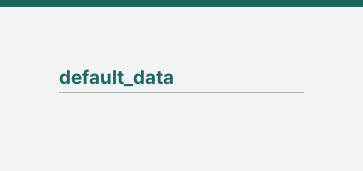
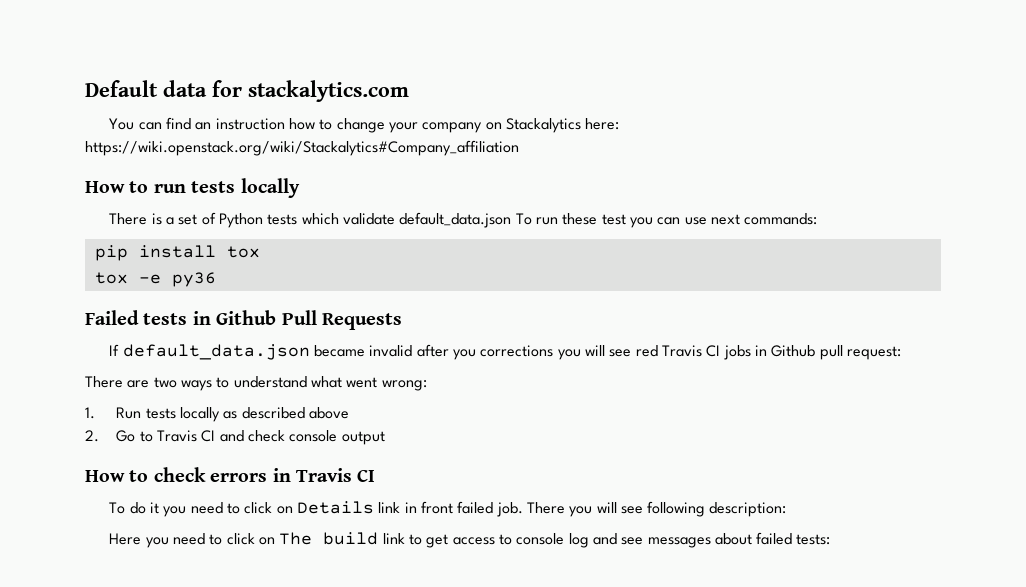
- default_data
+ Default data for stackalytics.com
+ You can find an instruction how to change your company on Stackalytics here: https://wiki.openstack.org/wiki/Stackalytics#Company_affiliation
+ How to run tests locally
+ There is a set of Python tests which validate default_data.json To run these test you can use next commands:
+ pip install tox
+ tox -e py36
+ Failed tests in Github Pull Requests
+ If default_data.json became invalid after you corrections you will see red Travis CI jobs in Github pull request:
+ There are two ways to understand what went wrong:
+ 1. Run tests locally as described above
+ 2. Go to Travis CI and check console output
+ How to check errors in Travis CI
+ To do it you need to click on Details link in front failed job. There you will see following description:
+ Here you need to click on The build link to get access to console log and see messages about failed tests:

